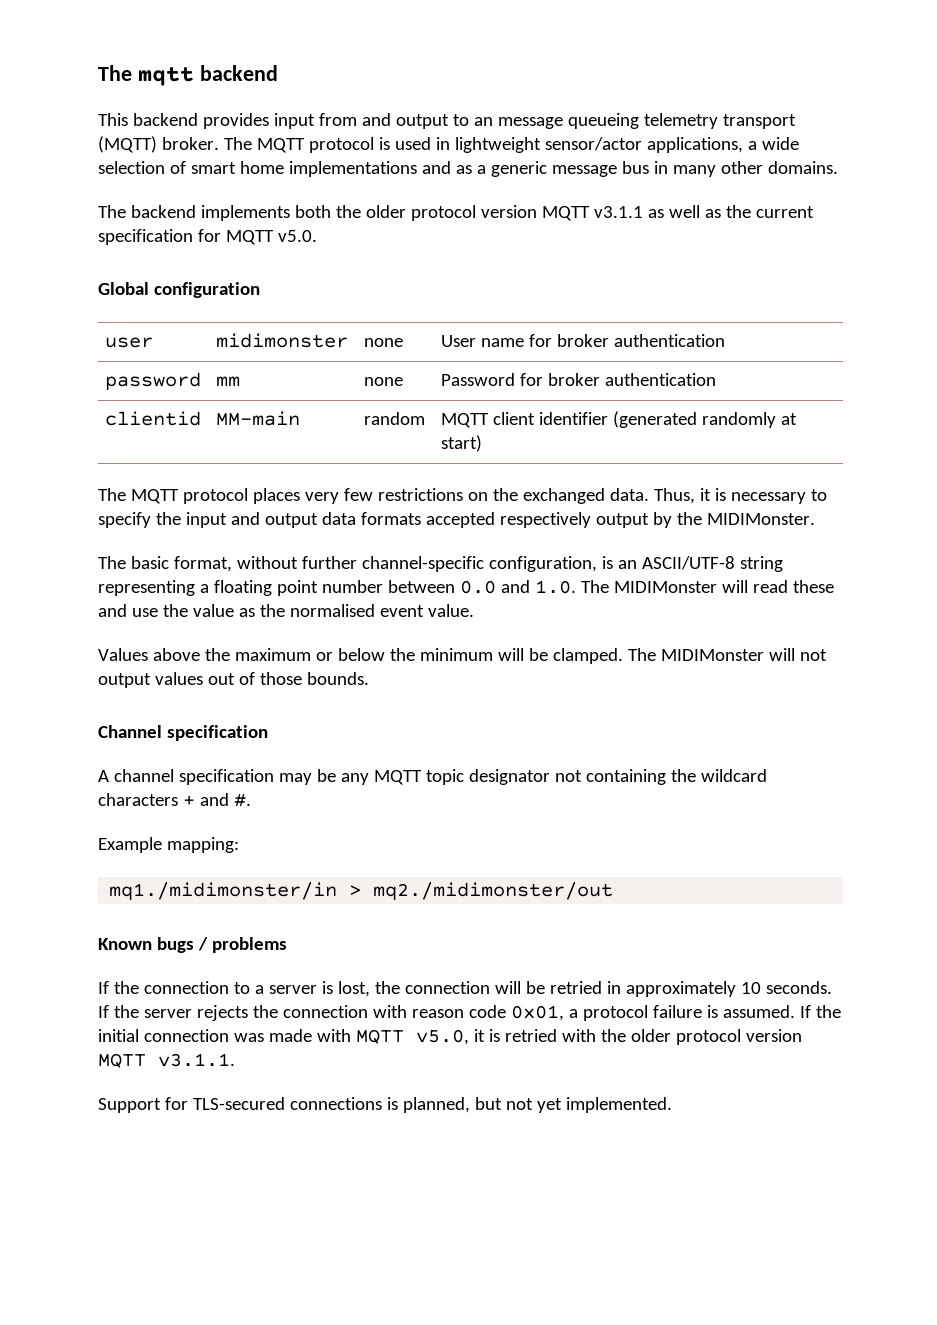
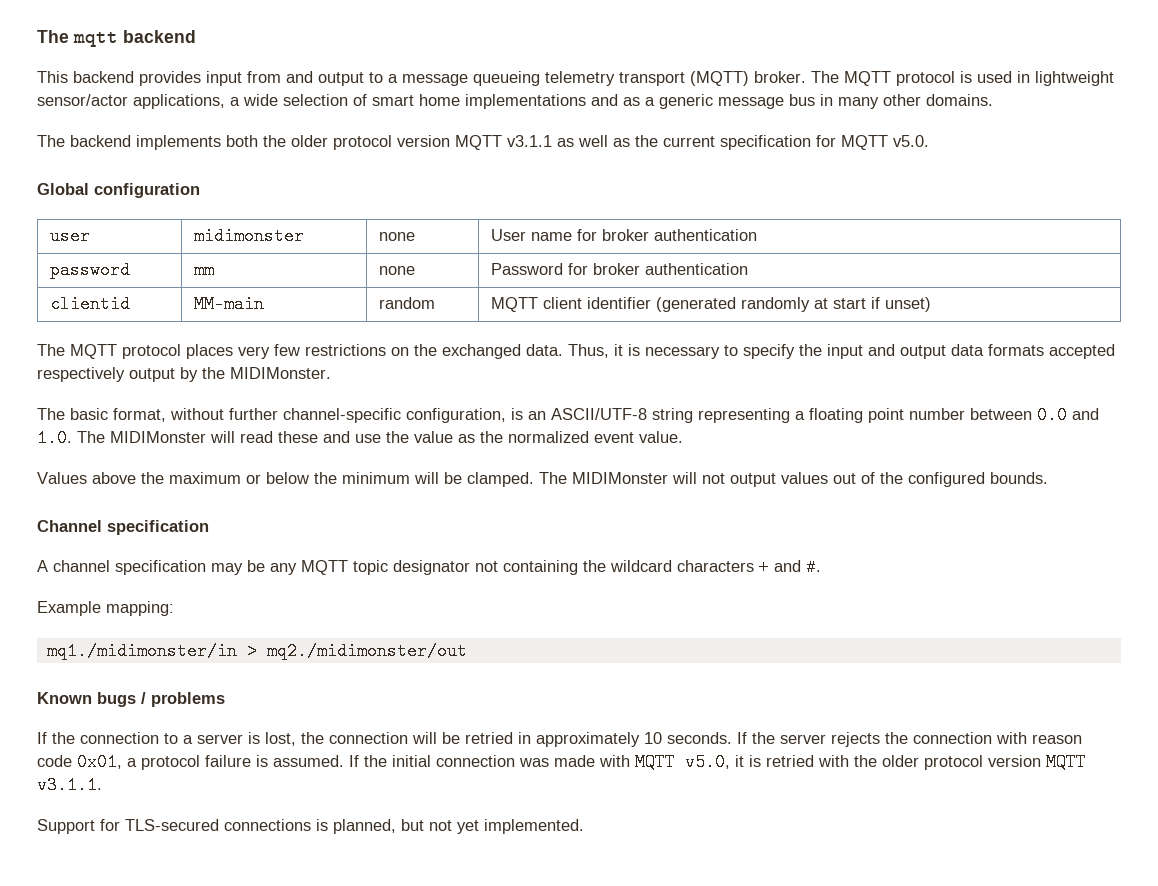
- This backend provides input from and output to an message queueing telemetry transport (MQTT) broker.
+ This backend provides input from and output to a message queueing telemetry transport (MQTT) broker.
- clientid | MM-main | random | MQTT client identifier (generated randomly at start)
+ clientid | MM-main | random | MQTT client identifier (generated randomly at start if unset)
- The basic format, without further channel-specific configuration, is an ASCII/UTF-8 string representing a floating point number between 0.0 and 1.0. The MIDIMonster will read these and use the value as the normalised event value.
+ The basic format, without further channel-specific configuration, is an ASCII/UTF-8 string representing a floating point number between 0.0 and 1.0. The MIDIMonster will read these and use the value as the normalized event value.
- The MIDIMonster will not output values out of those bounds.
+ The MIDIMonster will not output values out of the configured bounds.

